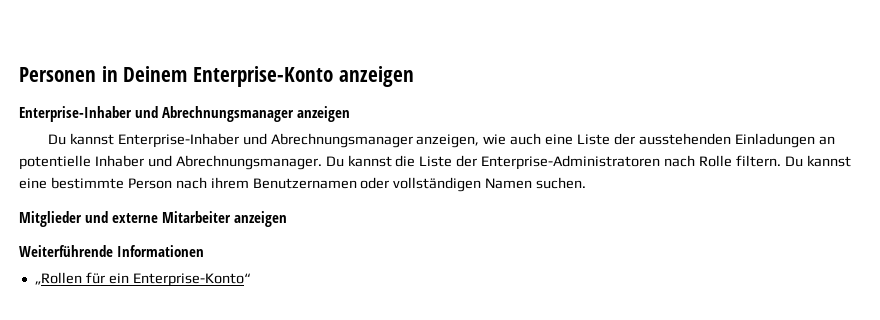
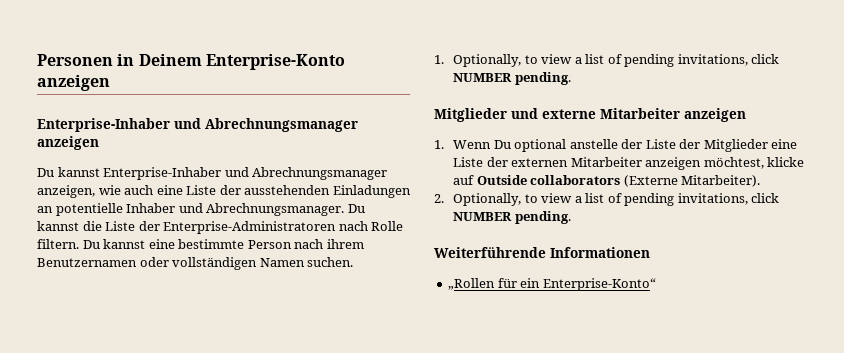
+ 1. Optionally, to view a list of pending invitations, click NUMBER pending.
+ 1. Wenn Du optional anstelle der Liste der Mitglieder eine Liste der externen Mitarbeiter anzeigen möchtest, klicke auf Outside collaborators (Externe Mitarbeiter).
+ 2. Optionally, to view a list of pending invitations, click NUMBER pending.

